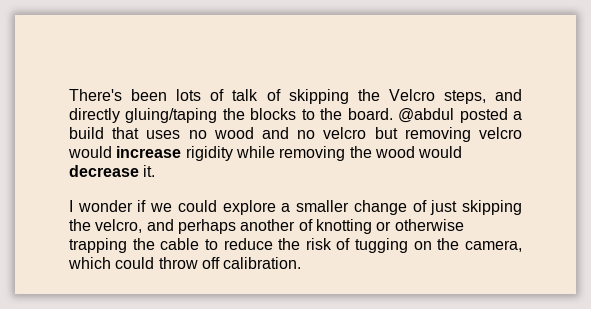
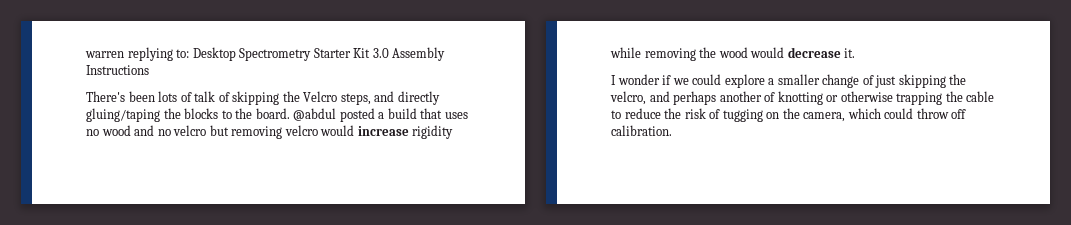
+ warren replying to: Desktop Spectrometry Starter Kit 3.0 Assembly Instructions

